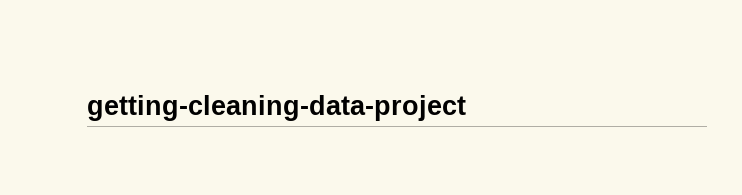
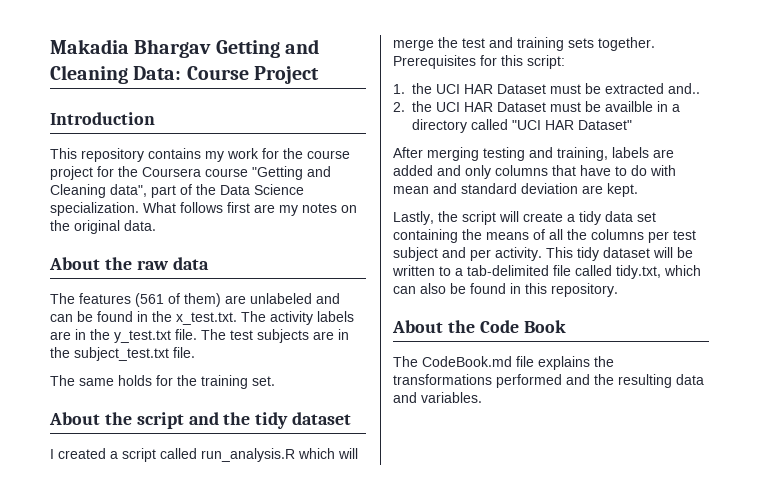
- getting-cleaning-data-project
+ Makadia Bhargav Getting and Cleaning Data: Course Project
+ Introduction
+ This repository contains my work for the course project for the Coursera course "Getting and Cleaning data", part of the Data Science specialization. What follows first are my notes on the original data.
+ About the raw data
+ The features (561 of them) are unlabeled and can be found in the x_test.txt. The activity labels are in the y_test.txt file. The test subjects are in the subject_test.txt file.
+ The same holds for the training set.
+ About the script and the tidy dataset
+ I created a script called run_analysis.R which will merge the test and training sets together. Prerequisites for this script:
+ 1. the UCI HAR Dataset must be extracted and..
+ 2. the UCI HAR Dataset must be availble in a directory called "UCI HAR Dataset"
+ After merging testing and training, labels are added and only columns that have to do with mean and standard deviation are kept.
+ Lastly, the script will create a tidy data set containing the means of all the columns per test subject and per activity. This tidy dataset will be written to a tab-delimited file called tidy.txt, which can also be found in this repository.
+ About the Code Book
+ The CodeBook.md file explains the transformations performed and the resulting data and variables.

